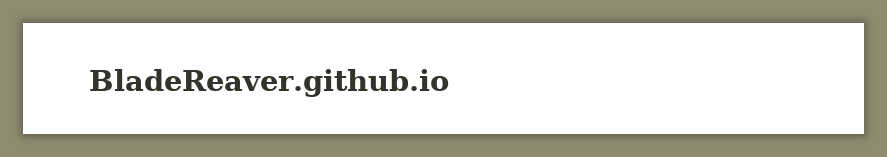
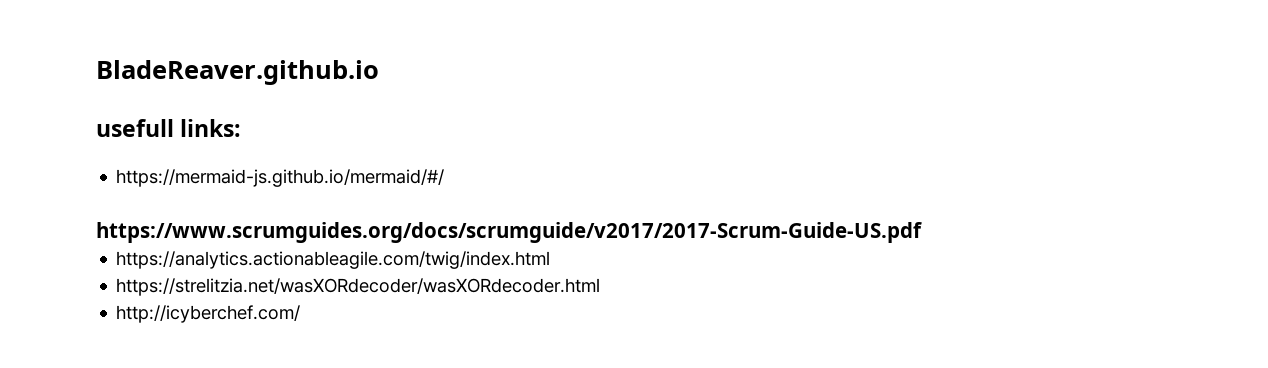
+ usefull links:
+ https://mermaid-js.github.io/mermaid/#/
+ https://www.scrumguides.org/docs/scrumguide/v2017/2017-Scrum-Guide-US.pdf
+ https://analytics.actionableagile.com/twig/index.html
+ https://strelitzia.net/wasXORdecoder/wasXORdecoder.html
+ http://icyberchef.com/

